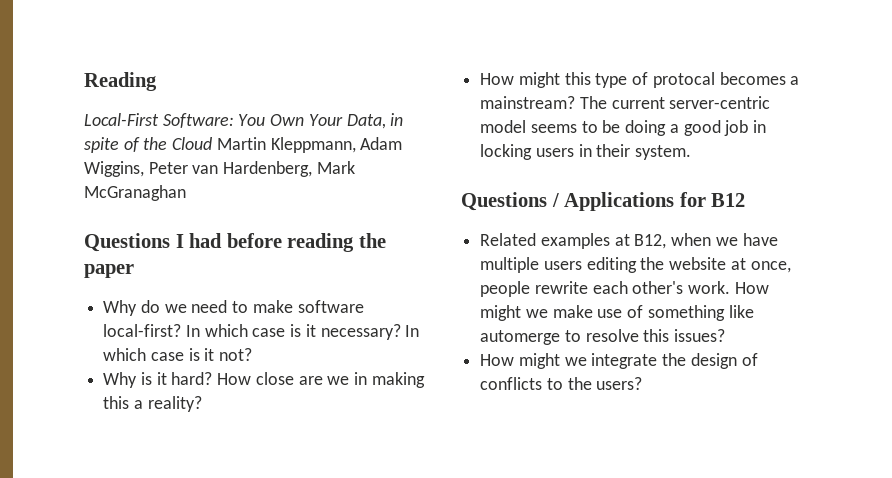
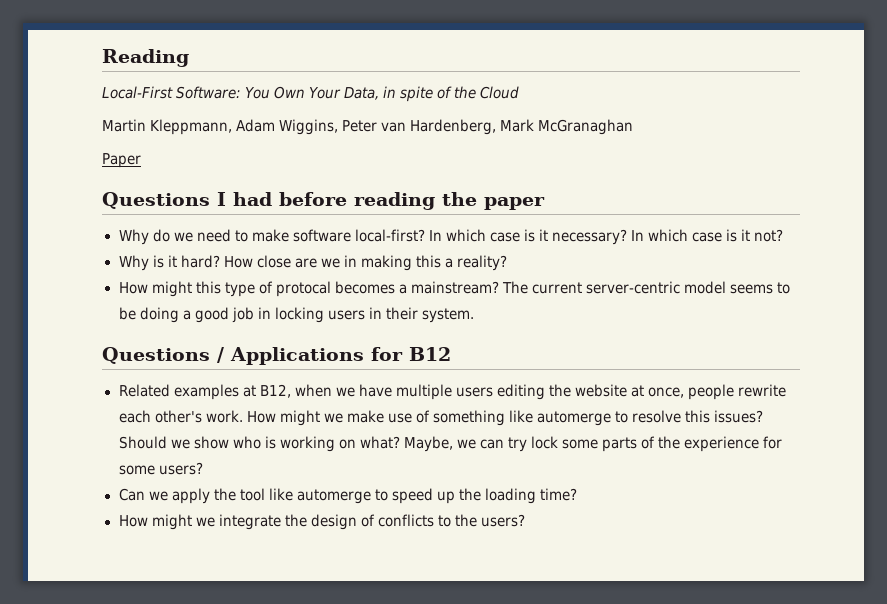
- Local-First Software: You Own Your Data, in spite of the Cloud Martin Kleppmann, Adam Wiggins, Peter van Hardenberg, Mark McGranaghan
+ Local-First Software: You Own Your Data, in spite of the Cloud
+ Martin Kleppmann, Adam Wiggins, Peter van Hardenberg, Mark McGranaghan
+ Paper
+ Should we show who is working on what? Maybe, we can try lock some parts of the experience for some users?
+ Can we apply the tool like automerge to speed up the loading time?

